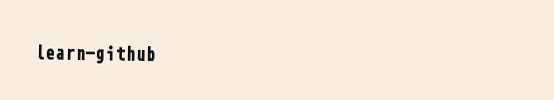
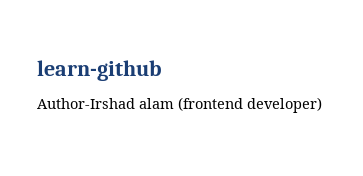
+ Author-Irshad alam (frontend developer)

